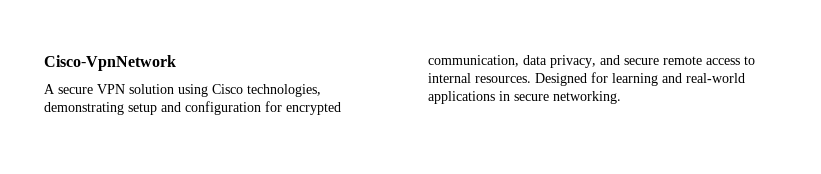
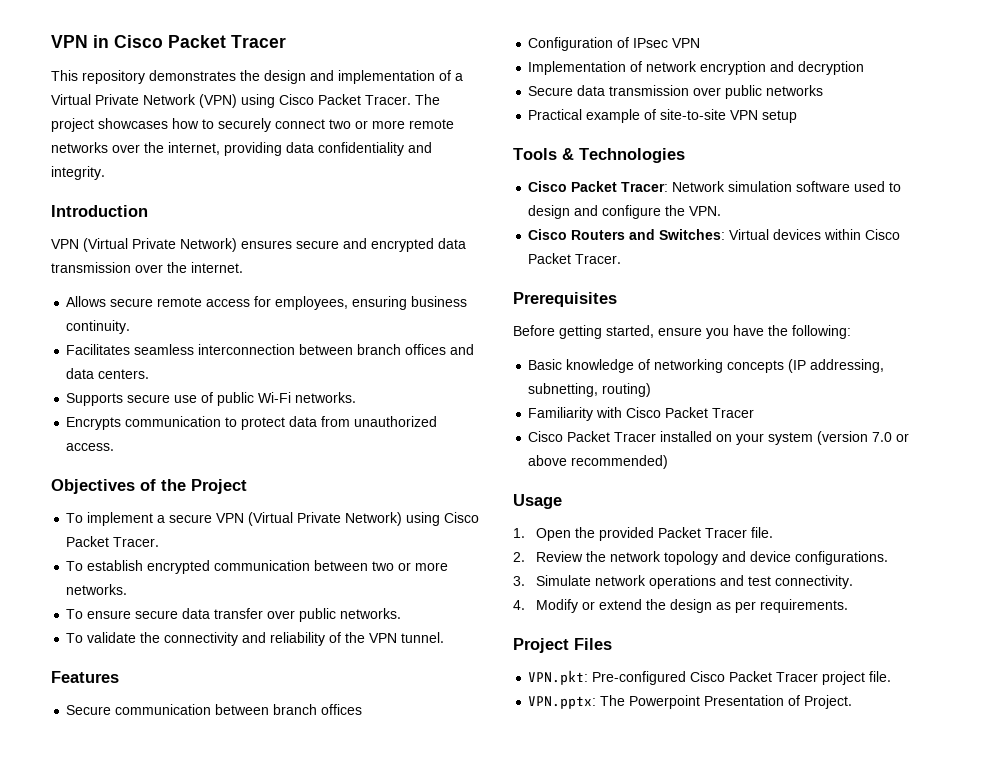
- Cisco-VpnNetwork
- A secure VPN solution using Cisco technologies, demonstrating setup and configuration for encrypted communication, data privacy, and secure remote access to internal resources. Designed for learning and real-world applications in secure networking.
+ VPN in Cisco Packet Tracer
+ This repository demonstrates the design and implementation of a Virtual Private Network (VPN) using Cisco Packet Tracer. The project showcases how to securely connect two or more remote networks over the internet, providing data confidentiality and integrity.
+ Introduction
+ VPN (Virtual Private Network) ensures secure and encrypted data transmission over the internet.
+ Allows secure remote access for employees, ensuring business continuity.
+ Facilitates seamless interconnection between branch offices and data centers.
+ Supports secure use of public Wi-Fi networks.
+ Encrypts communication to protect data from unauthorized access.
+ Objectives of the Project
+ To implement a secure VPN (Virtual Private Network) using Cisco Packet Tracer.
+ To establish encrypted communication between two or more networks.
+ To ensure secure data transfer over public networks.
+ To validate the connectivity and reliability of the VPN tunnel.
+ Features
+ Secure communication between branch offices
+ Configuration of IPsec VPN
+ Implementation of network encryption and decryption
+ Secure data transmission over public networks
+ Practical example of site-to-site VPN setup
+ Tools & Technologies
+ Cisco Packet Tracer: Network simulation software used to design and configure the VPN.
+ Cisco Routers and Switches: Virtual devices within Cisco Packet Tracer.
+ Prerequisites
+ Before getting started, ensure you have the following:
+ Basic knowledge of networking concepts (IP addressing, subnetting, routing)
+ Familiarity with Cisco Packet Tracer
+ Cisco Packet Tracer installed on your system (version 7.0 or above recommended)
+ Usage
+ 1. Open the provided Packet Tracer file.
+ 2. Review the network topology and device configurations.
+ 3. Simulate network operations and test connectivity.
+ 4. Modify or extend the design as per requirements.
+ Project Files
+ VPN.pkt: Pre-configured Cisco Packet Tracer project file.
+ VPN.pptx: The Powerpoint Presentation of Project.

